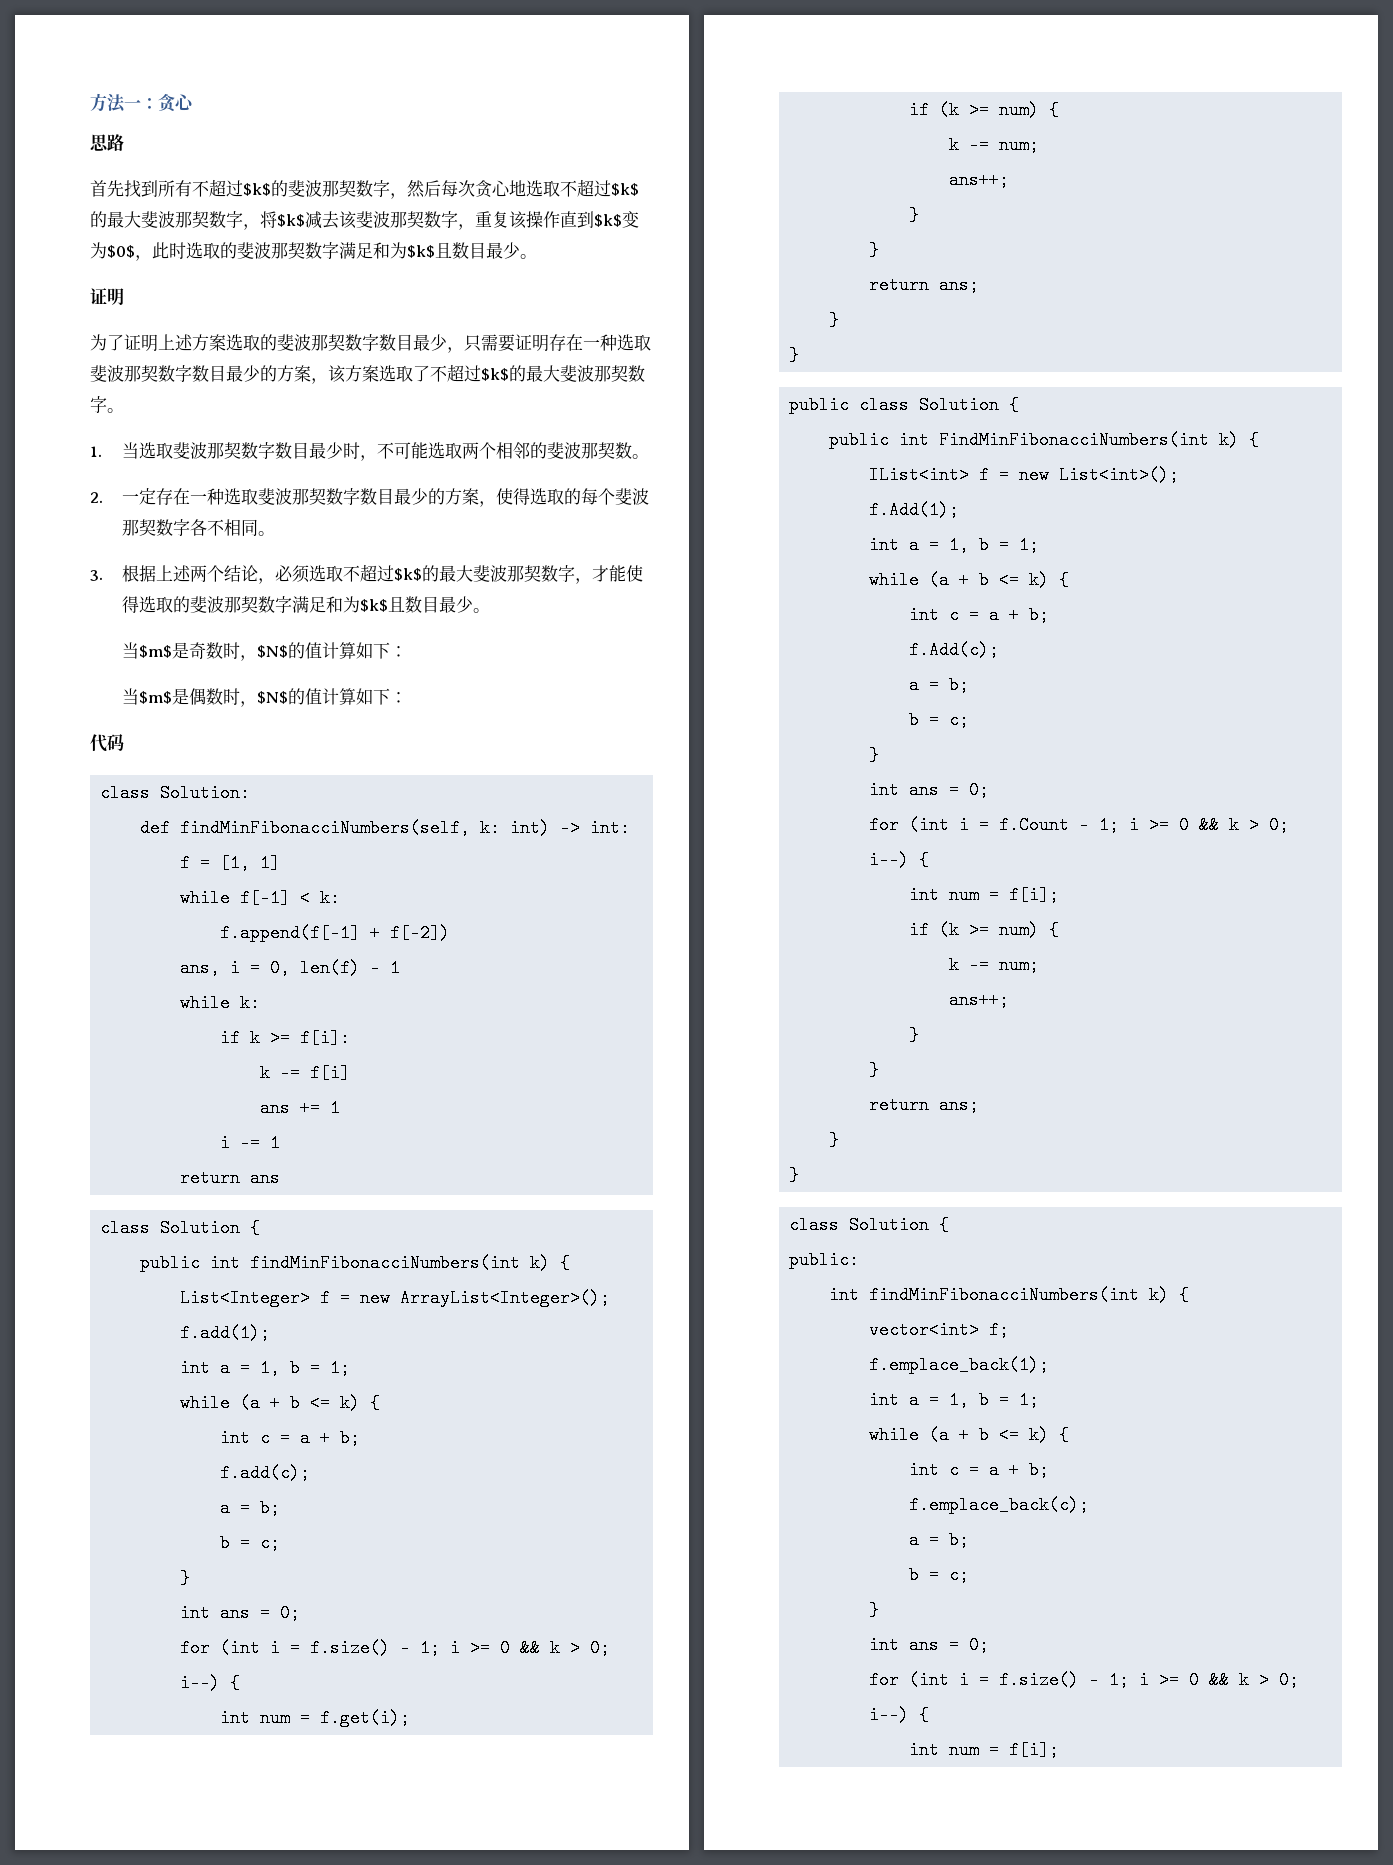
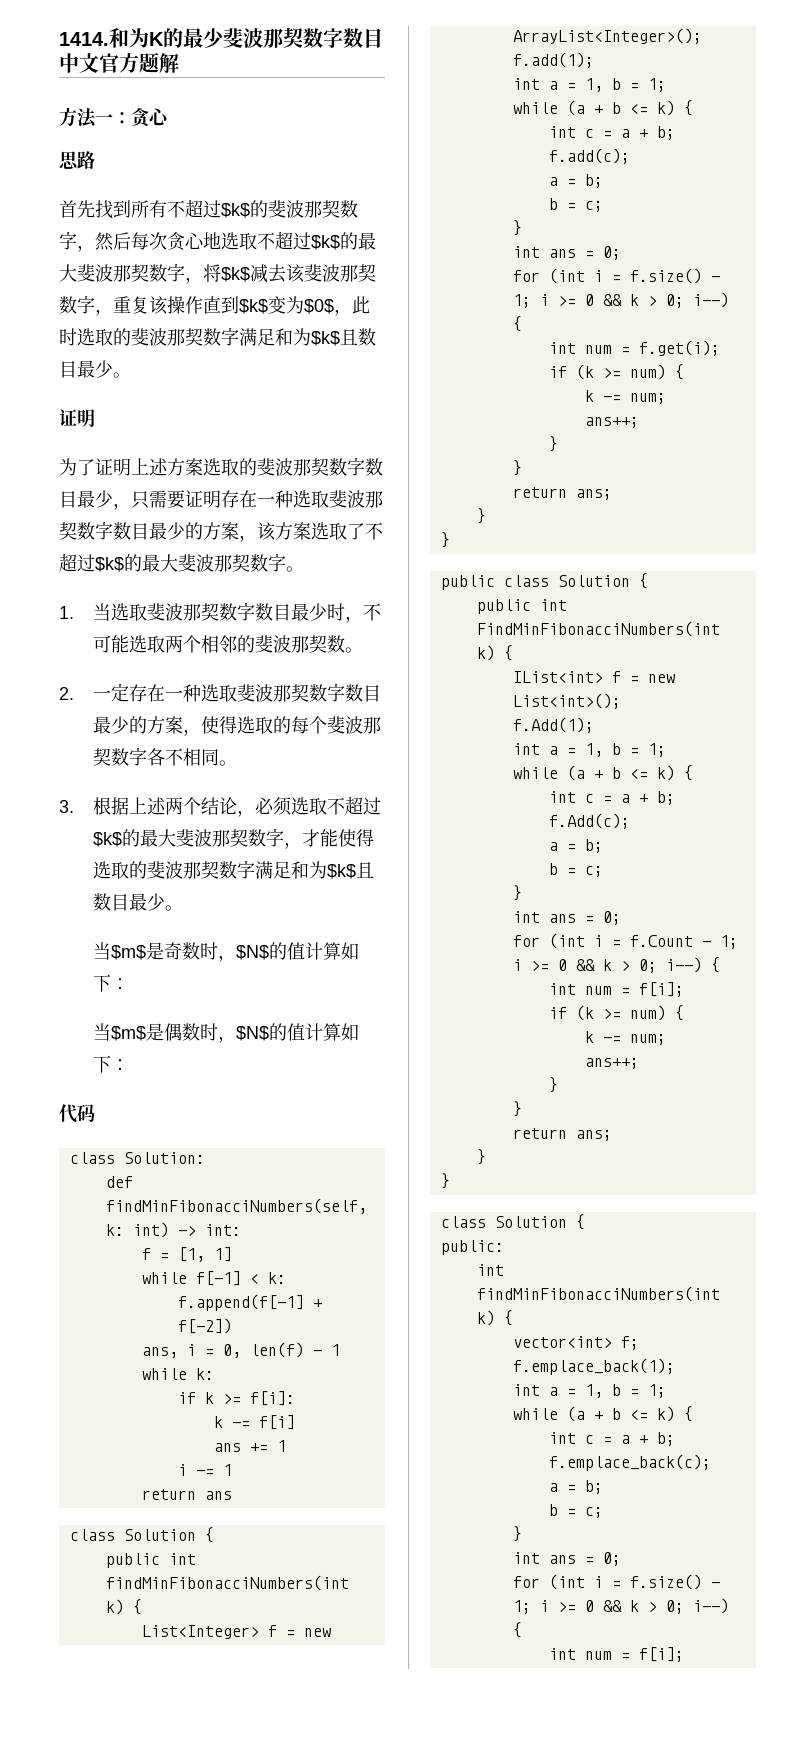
+ 1414.和为K的最少斐波那契数字数目中文官方题解

